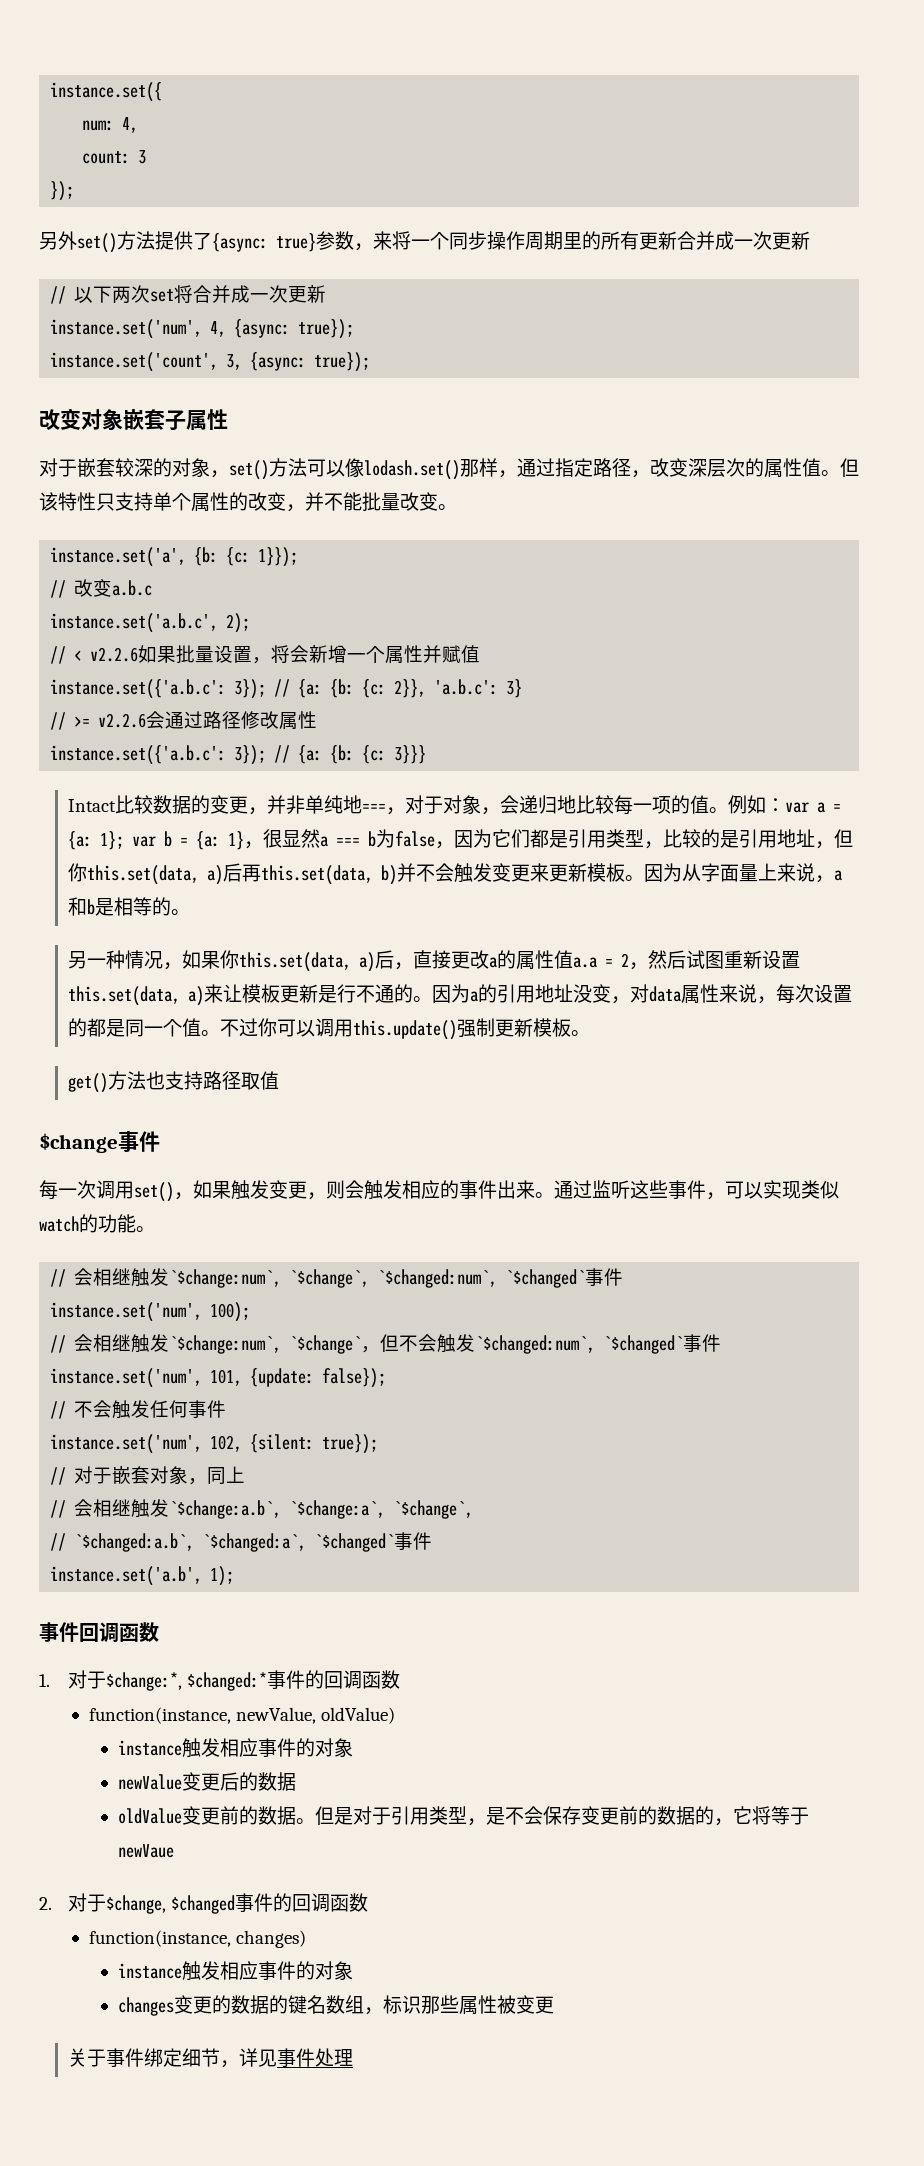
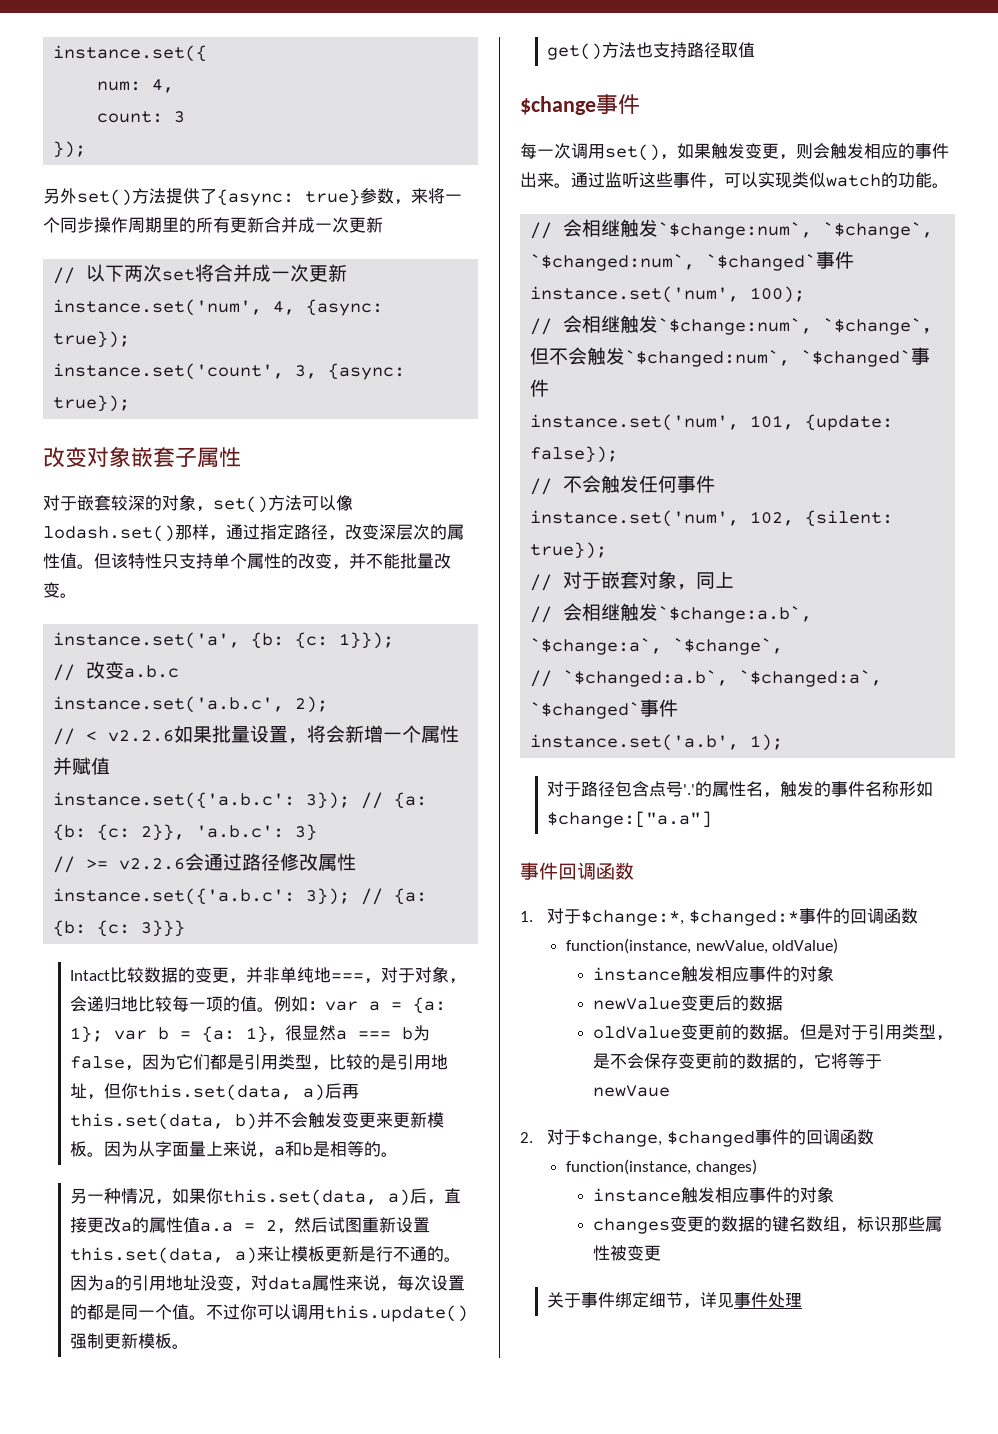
+ 对于路径包含点号'.'的属性名，触发的事件名称形如$change:["a.a"]

